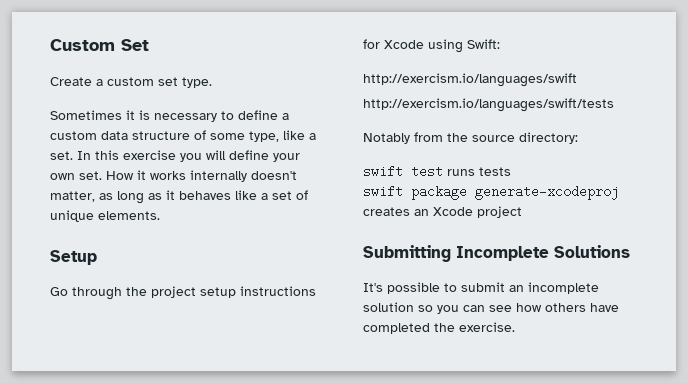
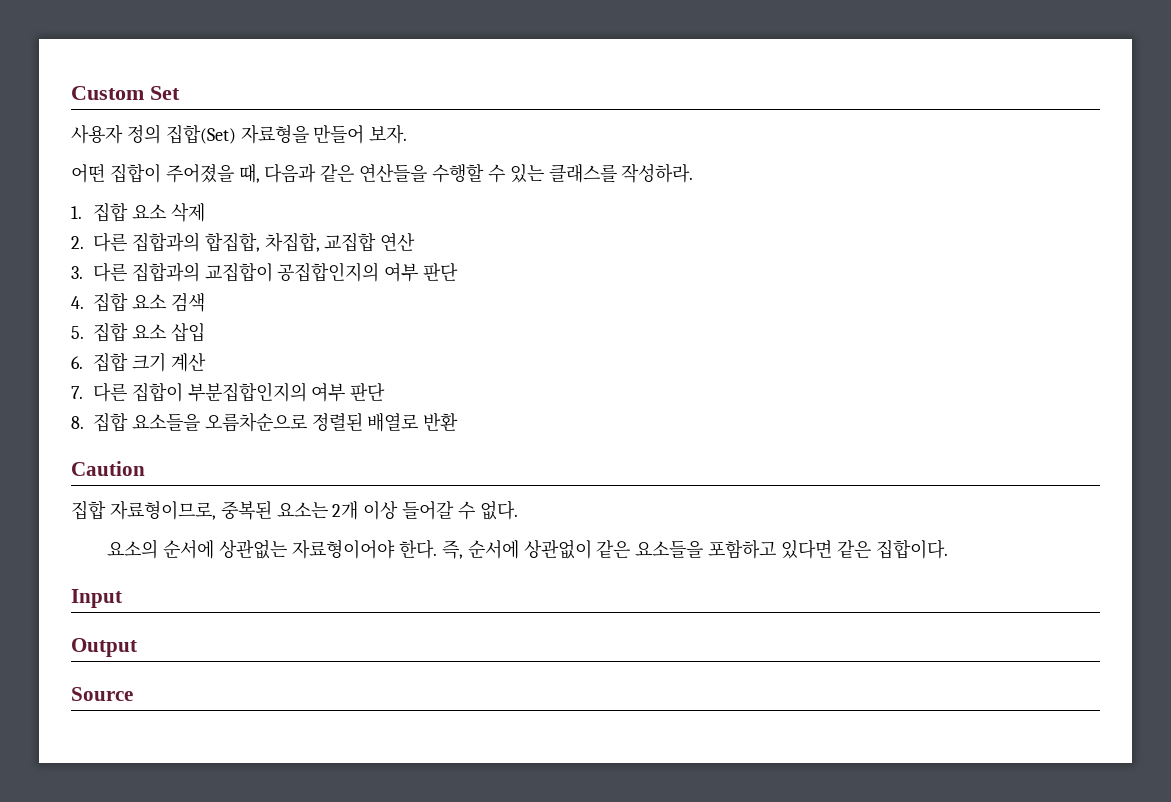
- Create a custom set type.
- Sometimes it is necessary to define a custom data structure of some type, like a set. In this exercise you will define your own set. How it works internally doesn't matter, as long as it behaves like a set of unique elements.
- Setup
- Go through the project setup instructions for Xcode using Swift:
- http://exercism.io/languages/swift
- http://exercism.io/languages/swift/tests
- Notably from the source directory:
- swift test runs tests
- swift package generate-xcodeproj creates an Xcode project
- Submitting Incomplete Solutions
- It's possible to submit an incomplete solution so you can see how others have completed the exercise.
+ 사용자 정의 집합(Set) 자료형을 만들어 보자.
+ 어떤 집합이 주어졌을 때, 다음과 같은 연산들을 수행할 수 있는 클래스를 작성하라.
+ 1. 집합 요소 삭제
+ 2. 다른 집합과의 합집합, 차집합, 교집합 연산
+ 3. 다른 집합과의 교집합이 공집합인지의 여부 판단
+ 4. 집합 요소 검색
+ 5. 집합 요소 삽입
+ 6. 집합 크기 계산
+ 7. 다른 집합이 부분집합인지의 여부 판단
+ 8. 집합 요소들을 오름차순으로 정렬된 배열로 반환
+ Caution
+ 집합 자료형이므로, 중복된 요소는 2개 이상 들어갈 수 없다.
+ 요소의 순서에 상관없는 자료형이어야 한다. 즉, 순서에 상관없이 같은 요소들을 포함하고 있다면 같은 집합이다.
+ Input
+ Output
+ Source

